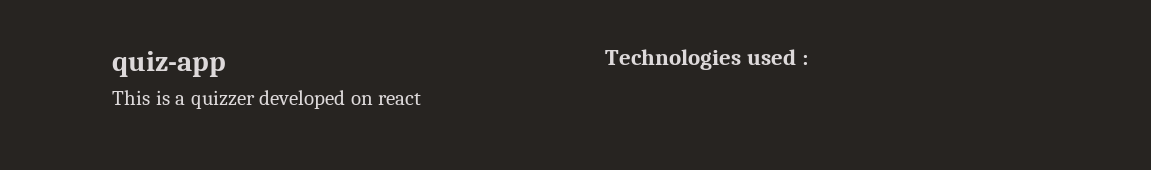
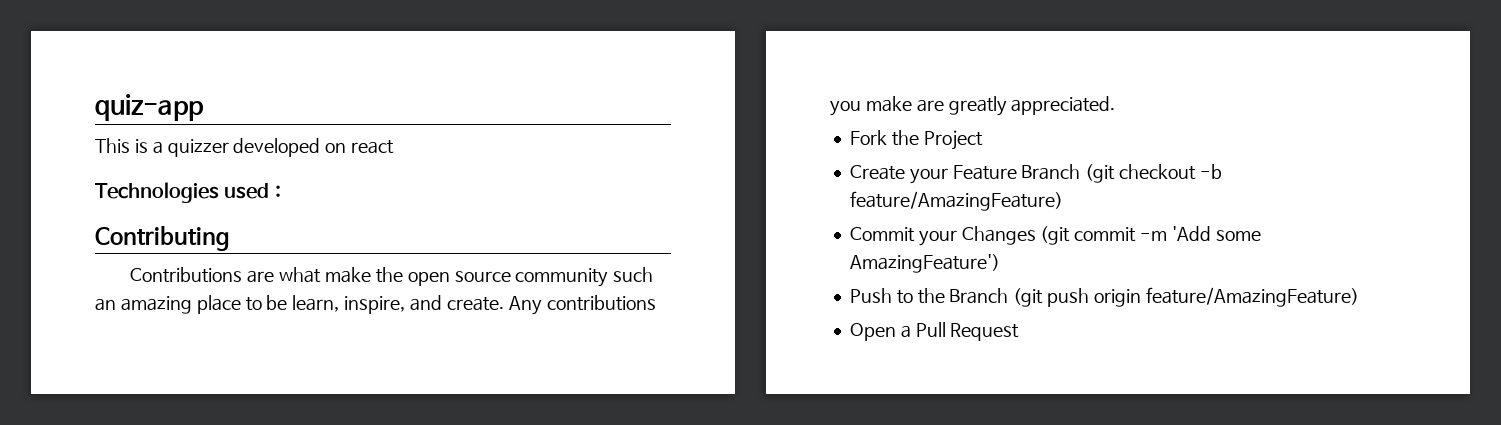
+ Contributing
+ Contributions are what make the open source community such an amazing place to be learn, inspire, and create. Any contributions you make are greatly appreciated.
+ Fork the Project
+ Create your Feature Branch (git checkout -b feature/AmazingFeature)
+ Commit your Changes (git commit -m 'Add some AmazingFeature')
+ Push to the Branch (git push origin feature/AmazingFeature)
+ Open a Pull Request

